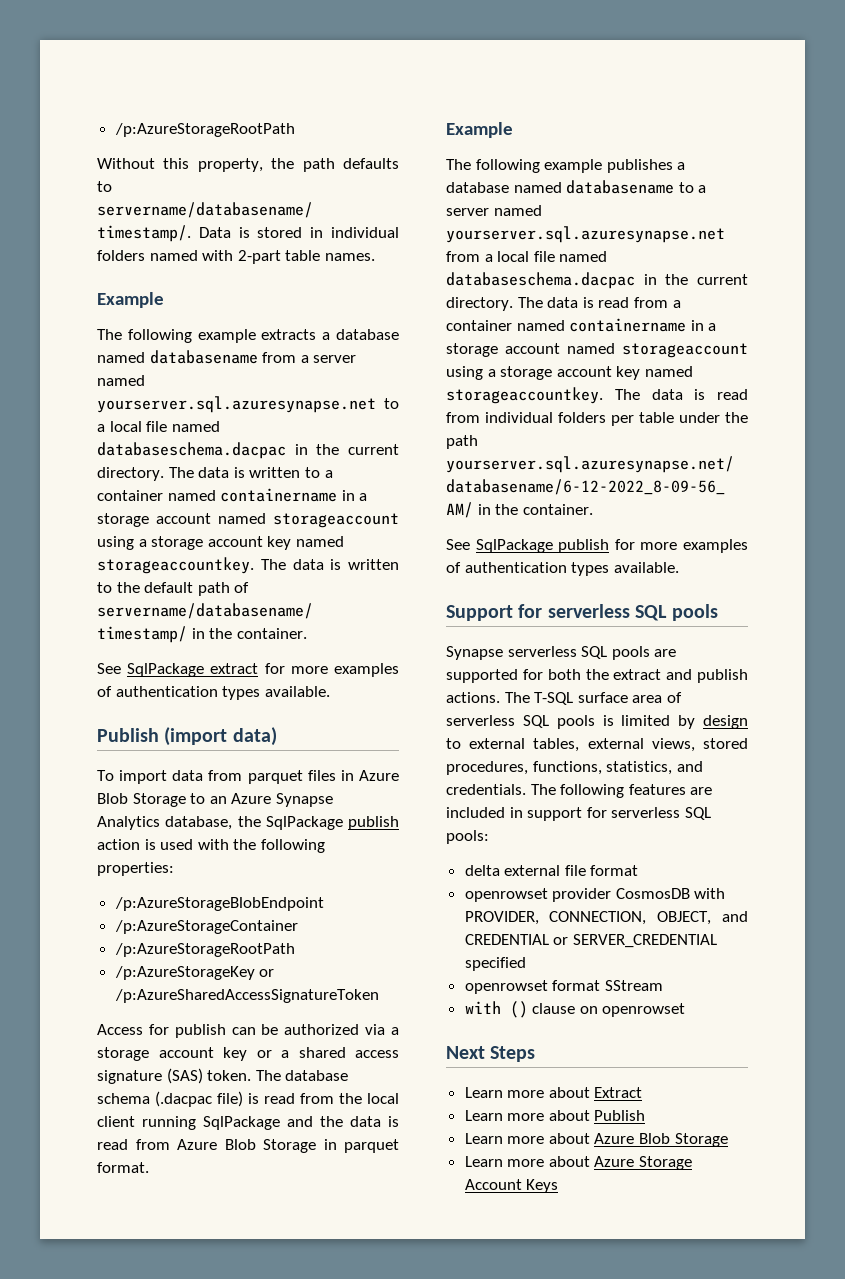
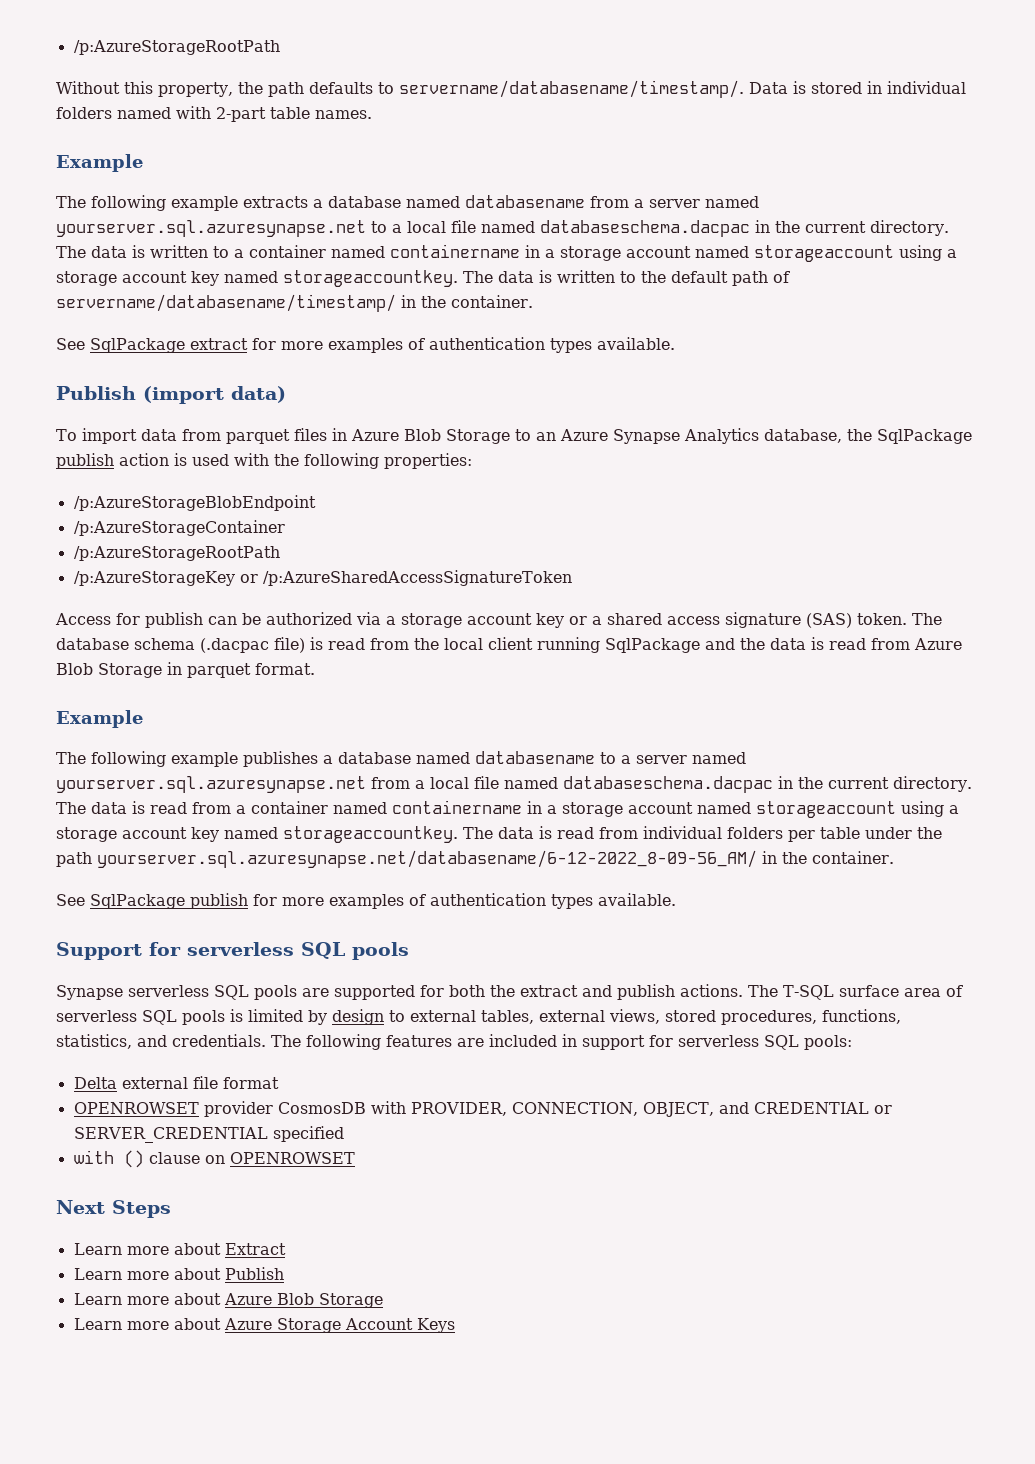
- delta external file format
+ Delta external file format
- openrowset provider CosmosDB with PROVIDER, CONNECTION, OBJECT, and CREDENTIAL or SERVER_CREDENTIAL specified
+ OPENROWSET provider CosmosDB with PROVIDER, CONNECTION, OBJECT, and CREDENTIAL or SERVER_CREDENTIAL specified
- openrowset format SStream
- with () clause on openrowset
+ with () clause on OPENROWSET

